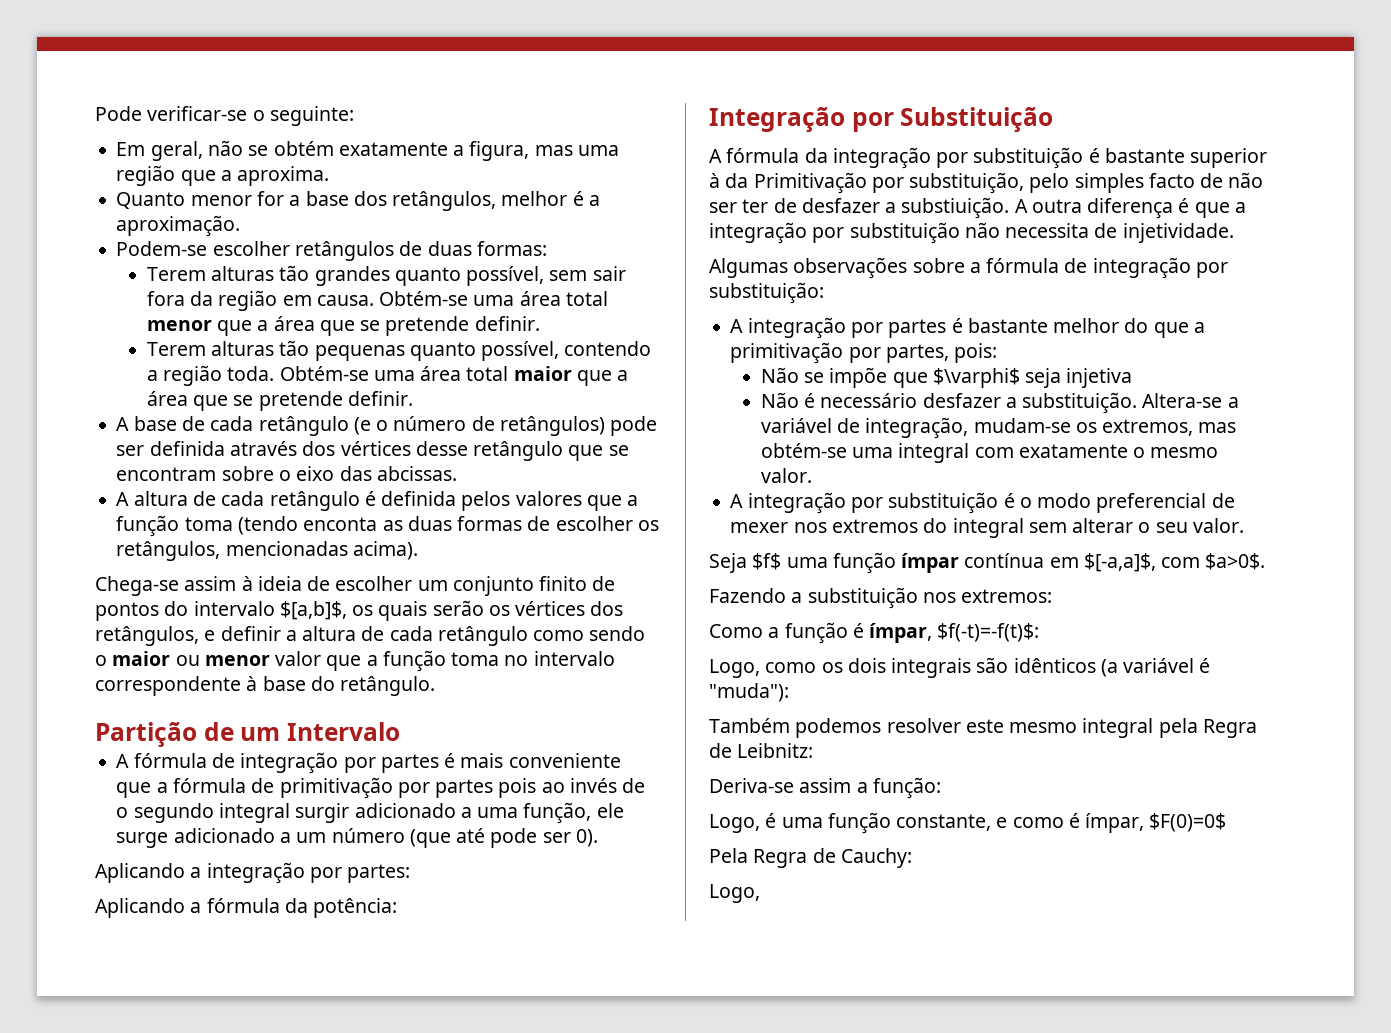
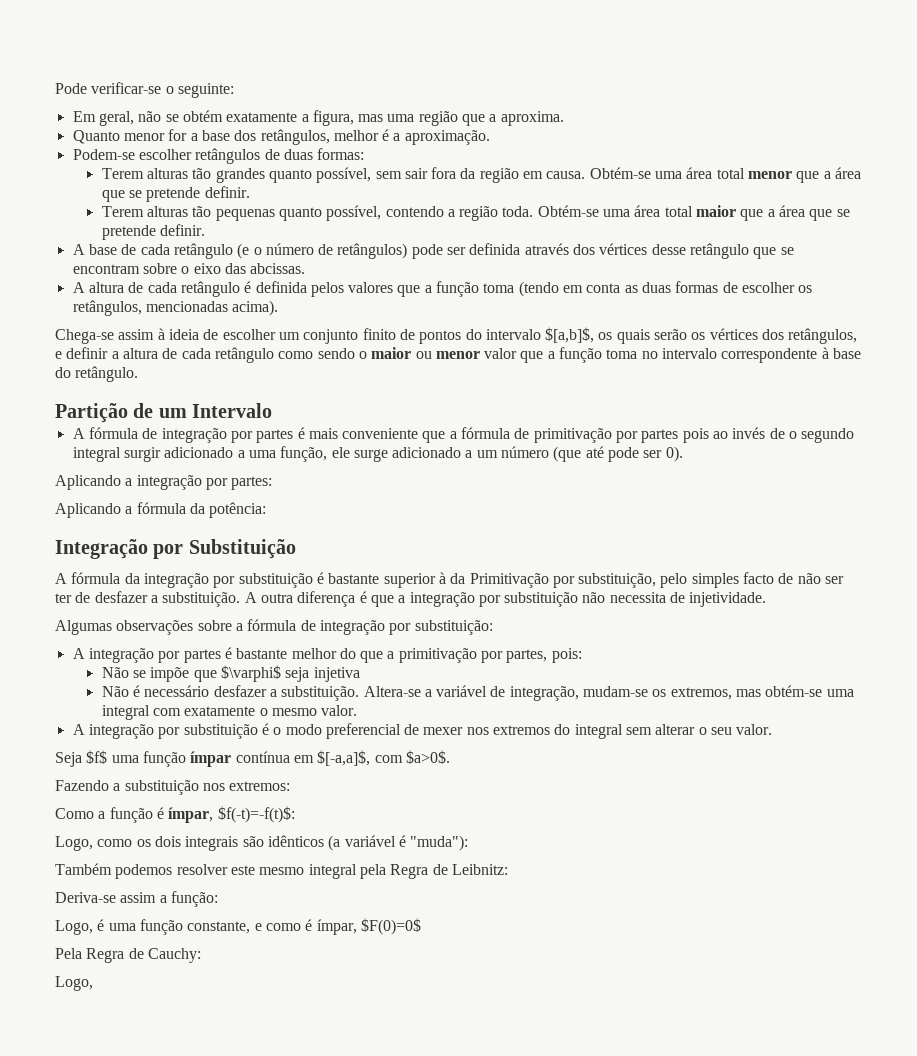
- A altura de cada retângulo é definida pelos valores que a função toma (tendo enconta as duas formas de escolher os retângulos, mencionadas acima).
+ A altura de cada retângulo é definida pelos valores que a função toma (tendo em conta as duas formas de escolher os retângulos, mencionadas acima).
- A fórmula da integração por substituição é bastante superior à da Primitivação por substituição, pelo simples facto de não ser ter de desfazer a substiuição.
+ A fórmula da integração por substituição é bastante superior à da Primitivação por substituição, pelo simples facto de não ser ter de desfazer a substituição.

